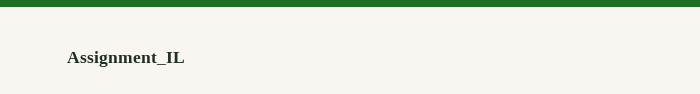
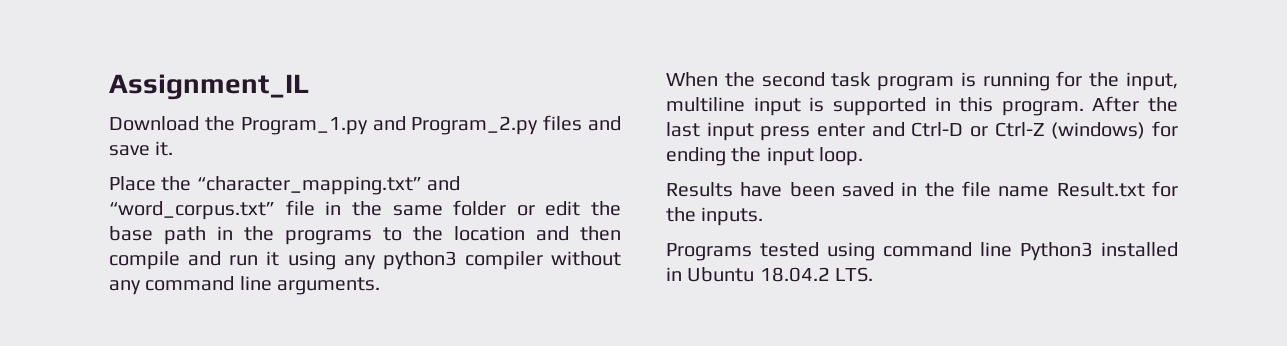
+ Download the Program_1.py and Program_2.py files and save it.
+ Place the “character_mapping.txt” and “word_corpus.txt” file in the same folder or edit the base path in the programs to the location and then compile and run it using any python3 compiler without any command line arguments.
+ When the second task program is running for the input, multiline input is supported in this program. After the last input press enter and Ctrl-D or Ctrl-Z (windows) for ending the input loop.
+ Results have been saved in the file name Result.txt for the inputs.
+ Programs tested using command line Python3 installed in Ubuntu 18.04.2 LTS.

